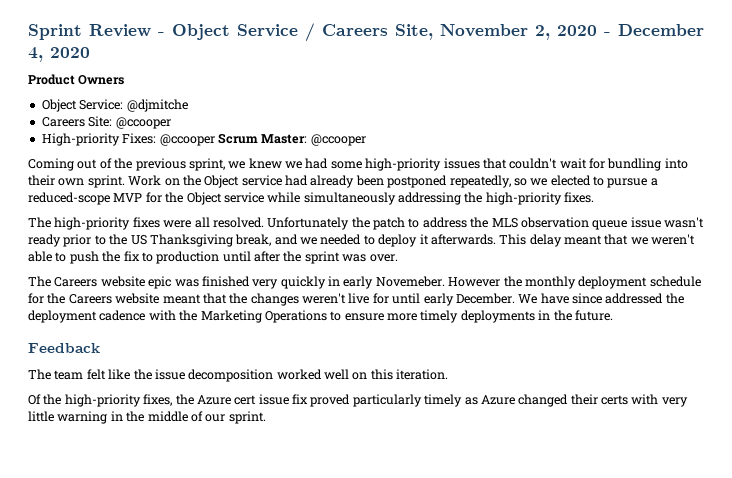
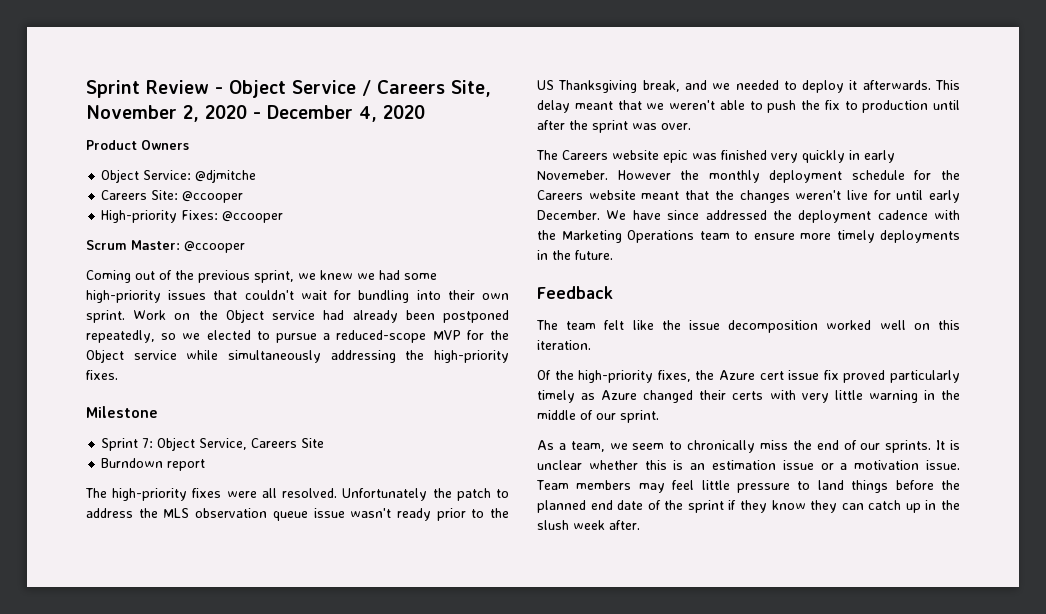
- High-priority Fixes: @ccooper Scrum Master: @ccooper
+ High-priority Fixes: @ccooper
+ Scrum Master: @ccooper
+ Milestone
+ Sprint 7: Object Service, Careers Site
+ Burndown report
- We have since addressed the deployment cadence with the Marketing Operations to ensure more timely deployments in the future.
+ We have since addressed the deployment cadence with the Marketing Operations team to ensure more timely deployments in the future.
+ As a team, we seem to chronically miss the end of our sprints. It is unclear whether this is an estimation issue or a motivation issue. Team members may feel little pressure to land things before the planned end date of the sprint if they know they can catch up in the slush week after.

